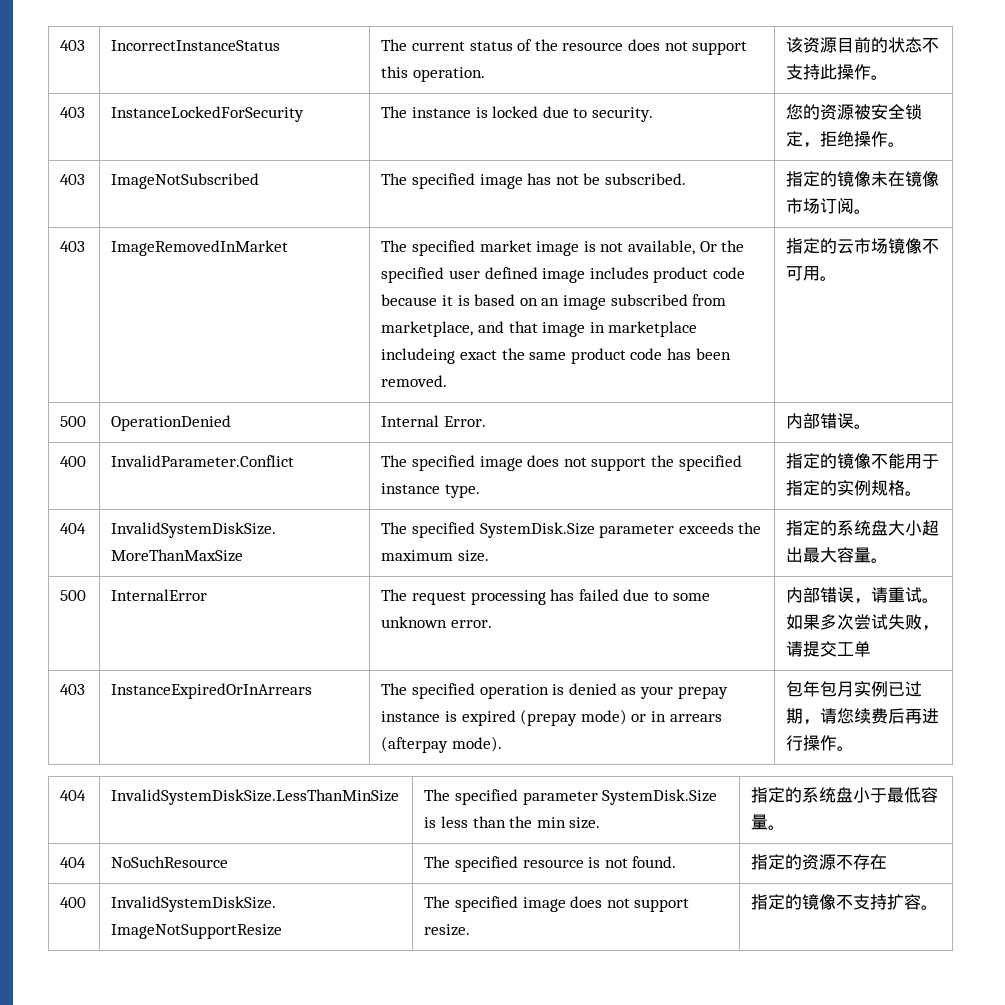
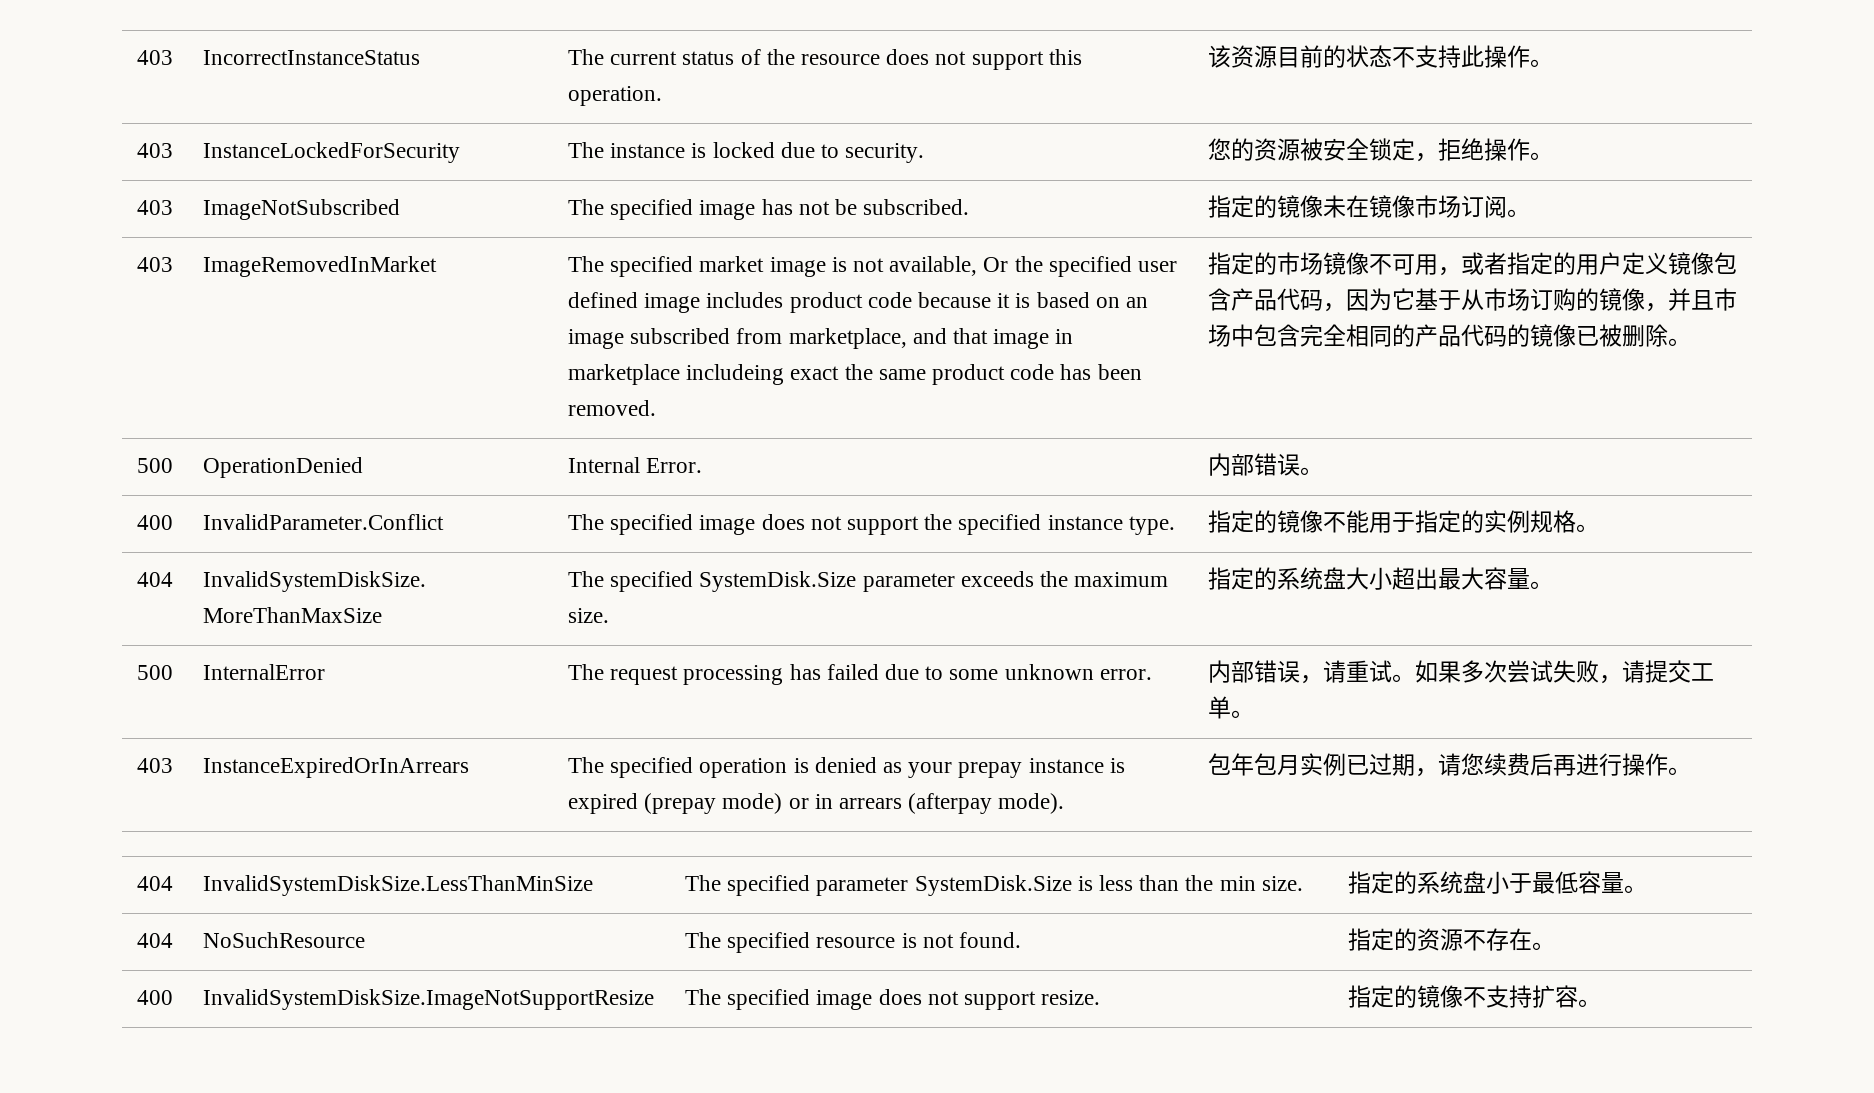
- 指定的云市场镜像不可用。
+ 指定的市场镜像不可用，或者指定的用户定义镜像包含产品代码，因为它基于从市场订购的镜像，并且市场中包含完全相同的产品代码的镜像已被删除。
- 500 | InternalError | The request processing has failed due to some unknown error. | 内部错误，请重试。如果多次尝试失败，请提交工单
+ 500 | InternalError | The request processing has failed due to some unknown error. | 内部错误，请重试。如果多次尝试失败，请提交工单。
- 404 | NoSuchResource | The specified resource is not found. | 指定的资源不存在
+ 404 | NoSuchResource | The specified resource is not found. | 指定的资源不存在。

